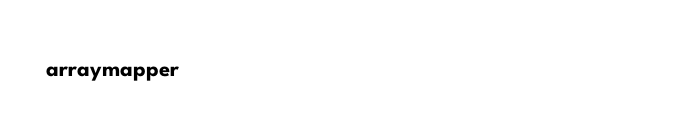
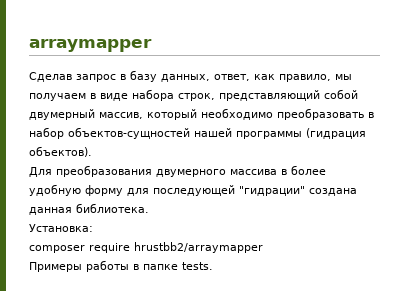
+ Сделав запрос в базу данных, ответ, как правило, мы получаем в виде набора строк, представляющий собой двумерный массив, который необходимо преобразовать в набор объектов-сущностей нашей программы (гидрация объектов).
+ Для преобразования двумерного массива в более удобную форму для последующей "гидрации" создана данная библиотека.
+ Установка:
+ composer require hrustbb2/arraymapper
+ Примеры работы в папке tests.

